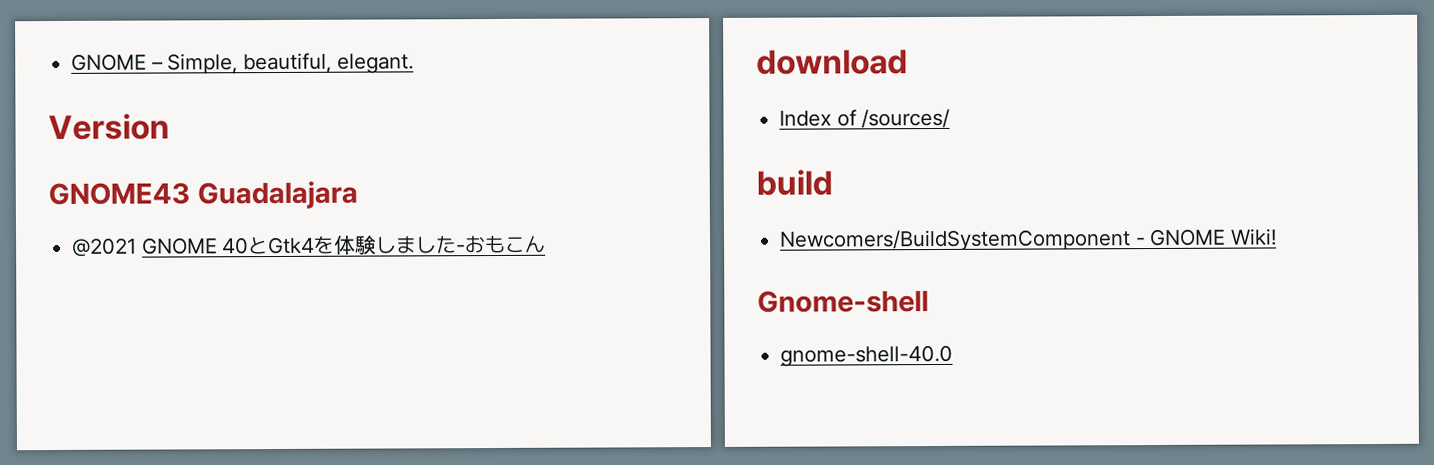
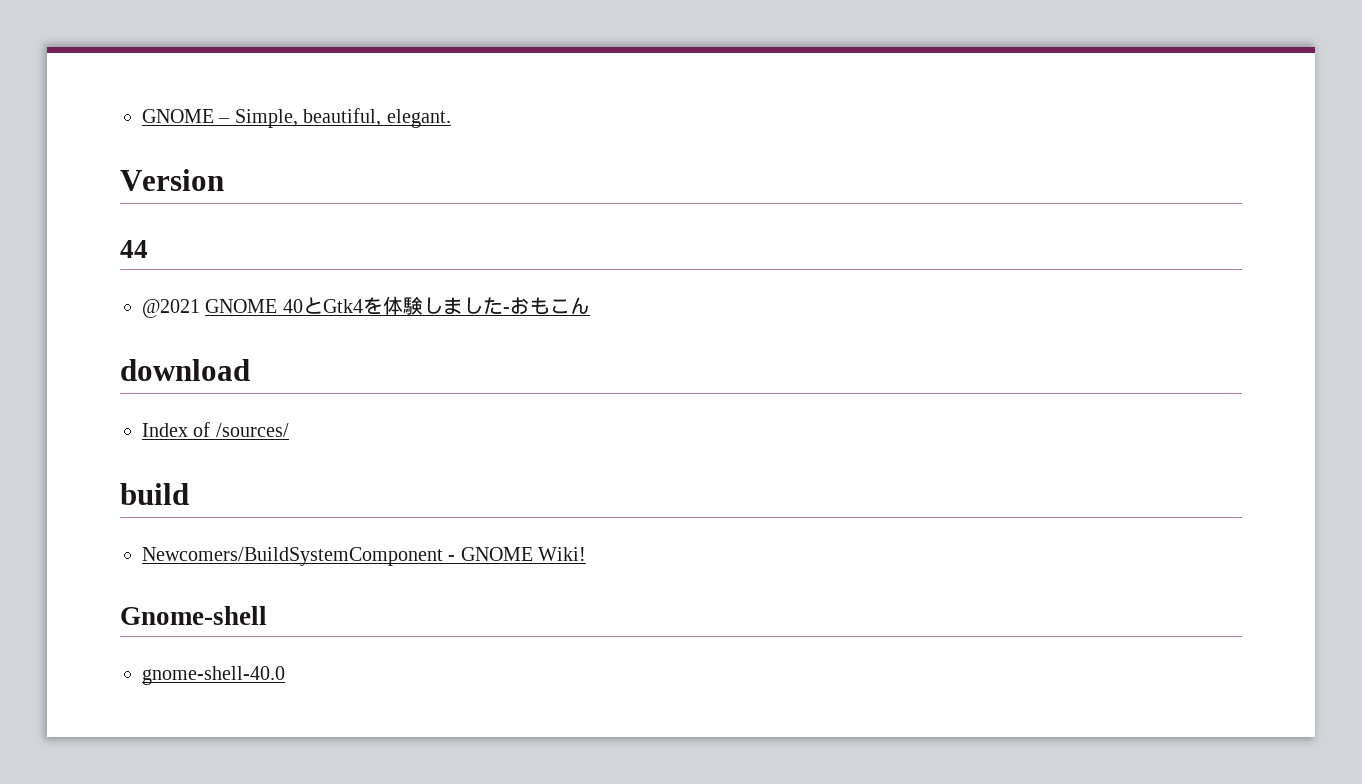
- GNOME43 Guadalajara
+ 44

